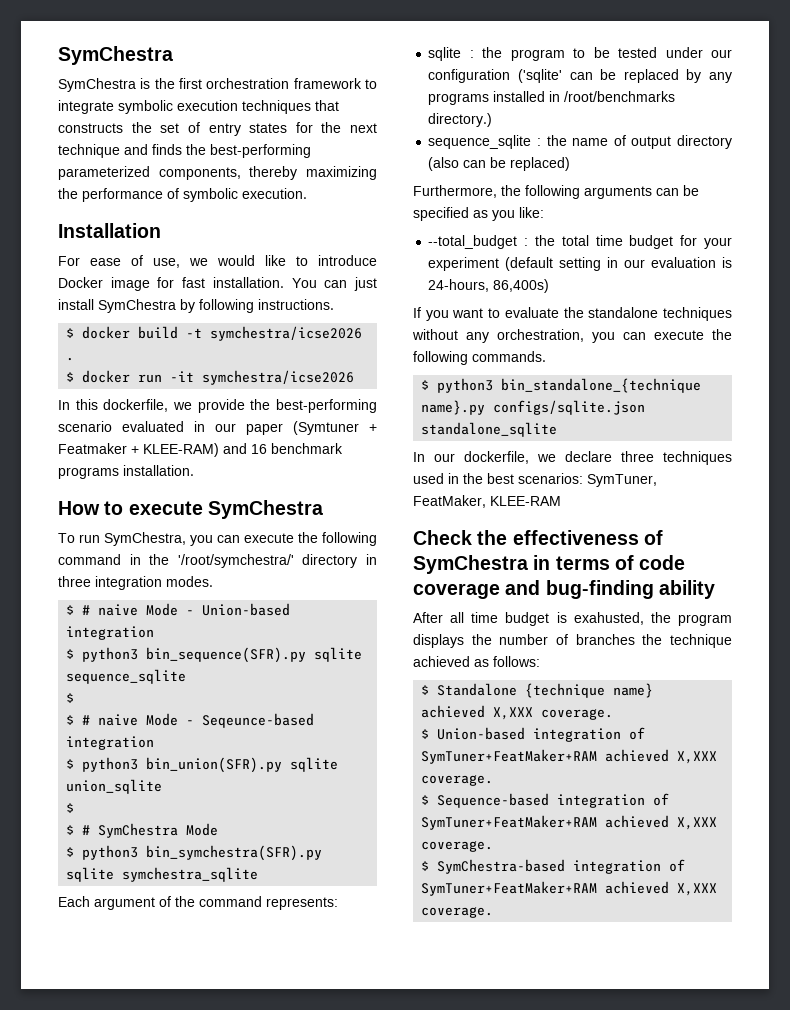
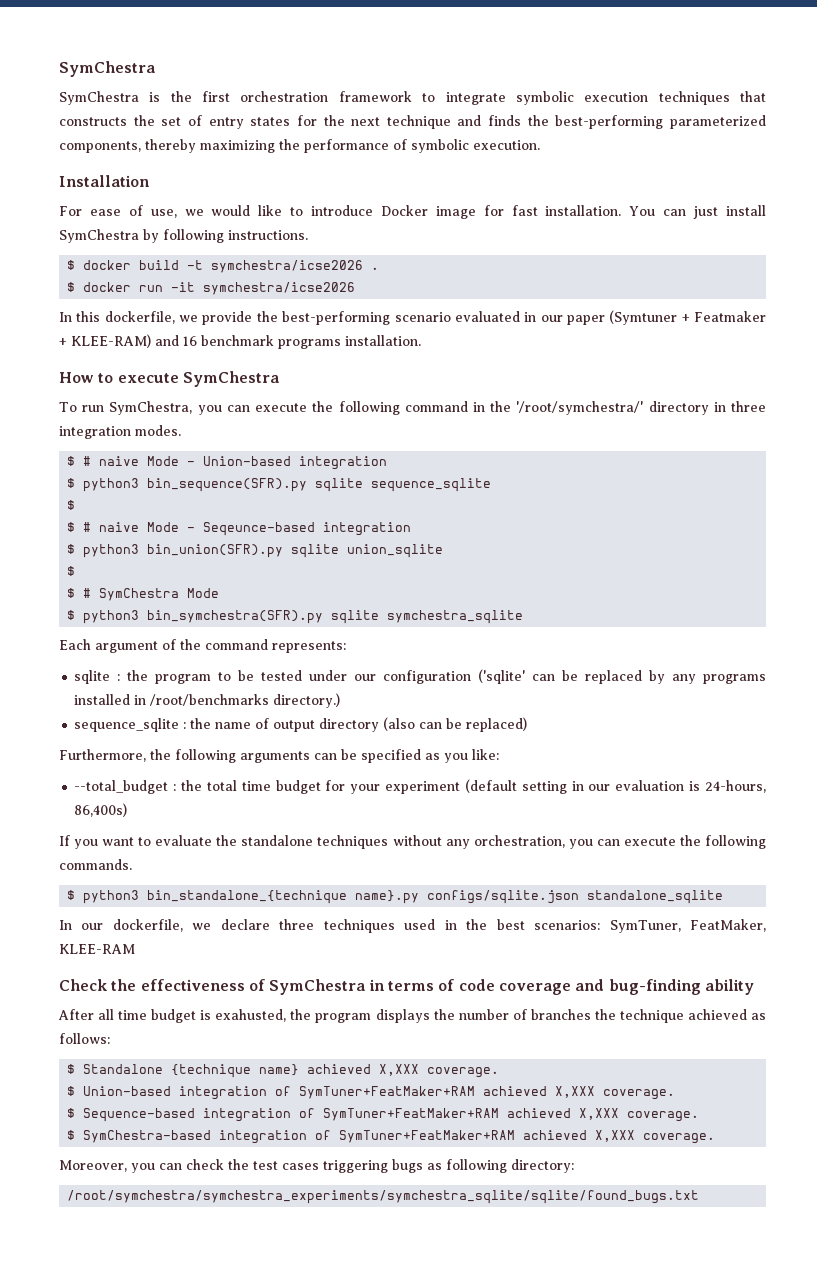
+ Moreover, you can check the test cases triggering bugs as following directory:
+ /root/symchestra/symchestra_experiments/symchestra_sqlite/sqlite/found_bugs.txt

